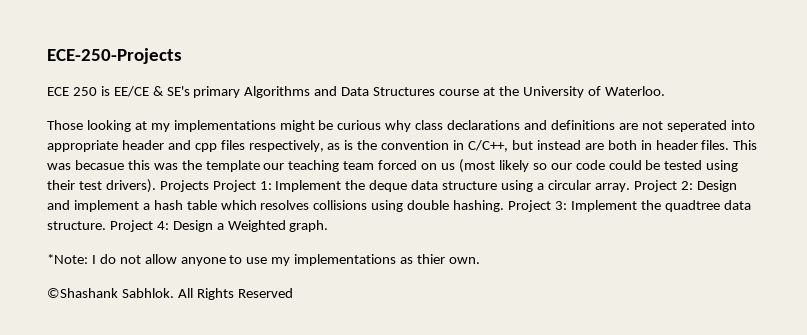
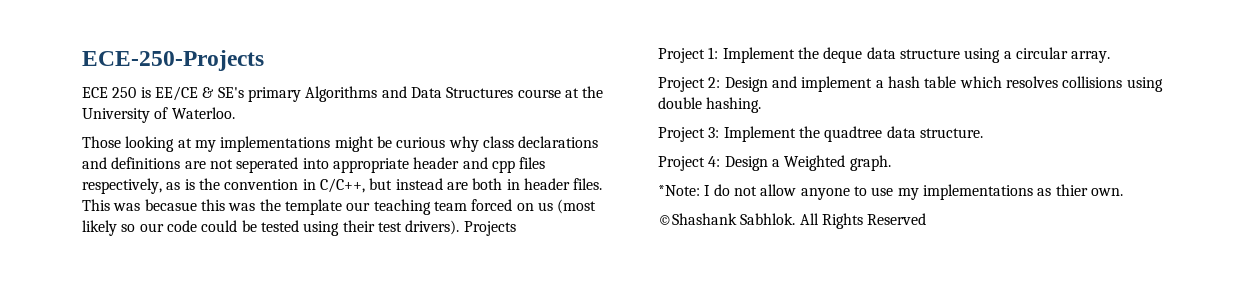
- Projects Project 1: Implement the deque data structure using a circular array. Project 2: Design and implement a hash table which resolves collisions using double hashing. Project 3: Implement the quadtree data structure. Project 4: Design a Weighted graph.
+ Projects
+ Project 1: Implement the deque data structure using a circular array.
+ Project 2: Design and implement a hash table which resolves collisions using double hashing.
+ Project 3: Implement the quadtree data structure.
+ Project 4: Design a Weighted graph.

